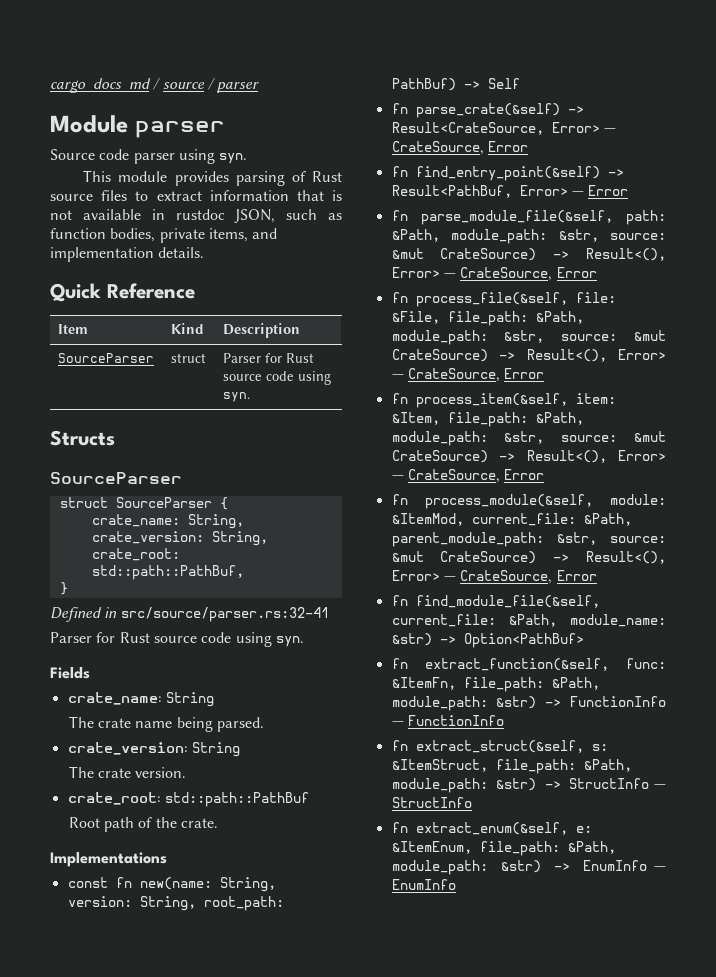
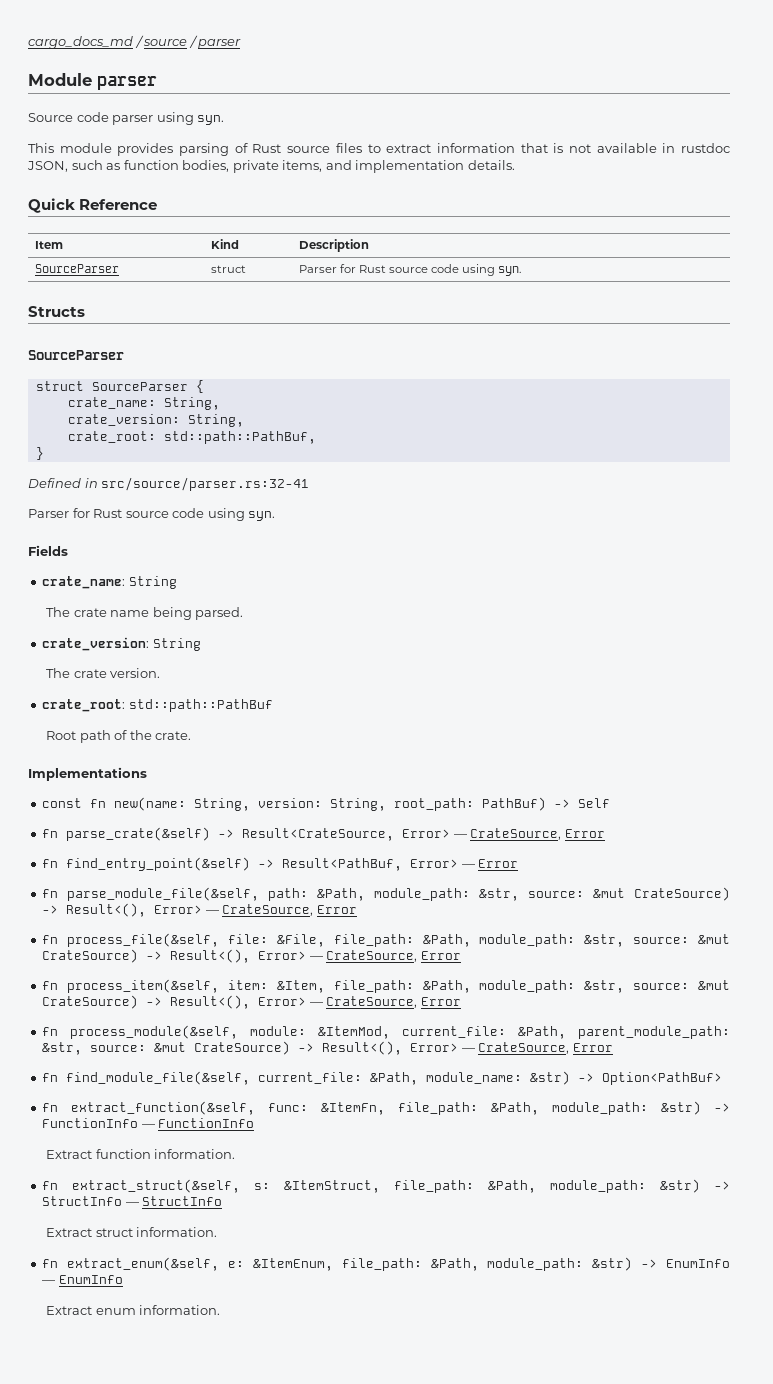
+ Extract function information.
+ Extract struct information.
+ Extract enum information.

